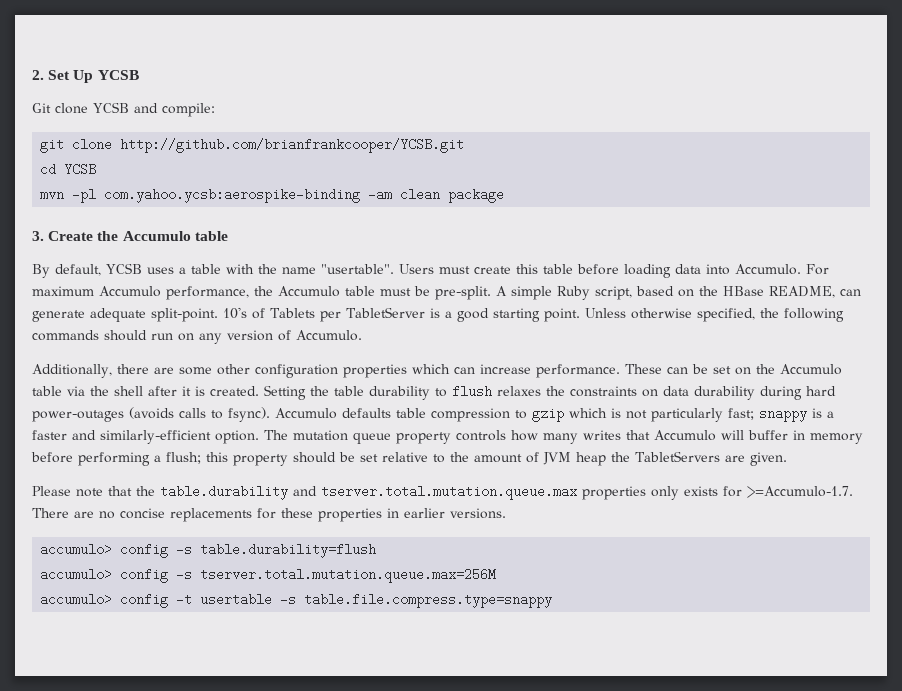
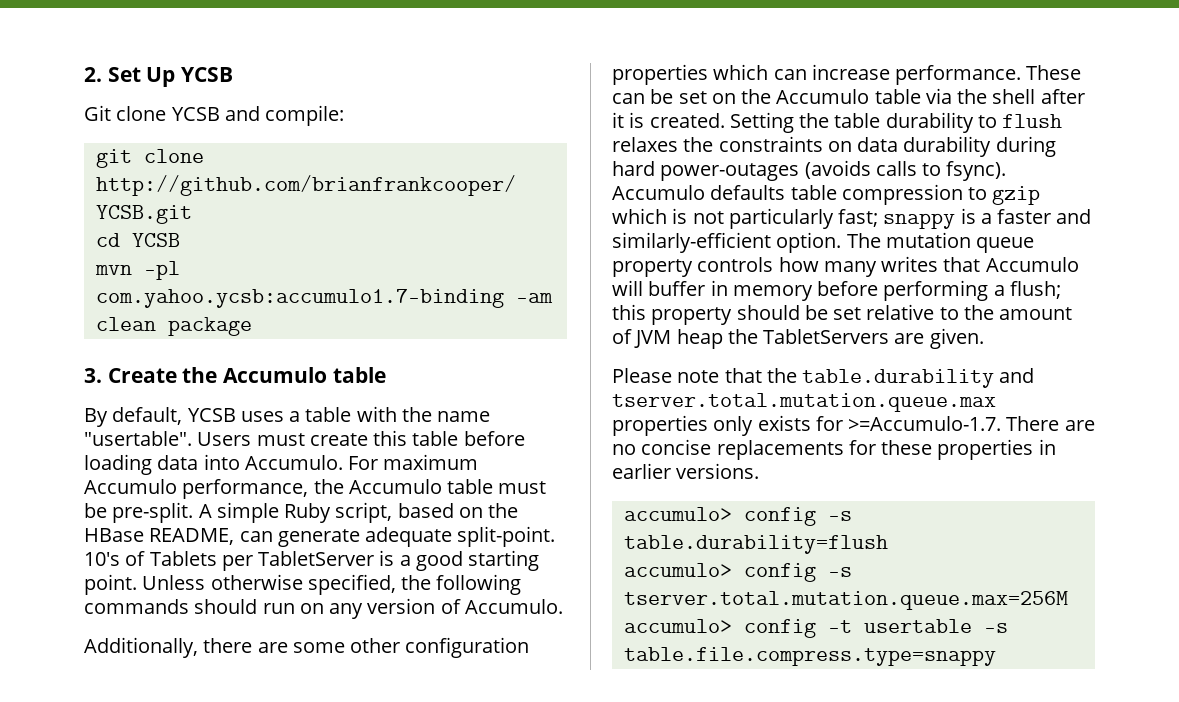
- mvn -pl com.yahoo.ycsb:aerospike-binding -am clean package
+ mvn -pl com.yahoo.ycsb:accumulo1.7-binding -am clean package

